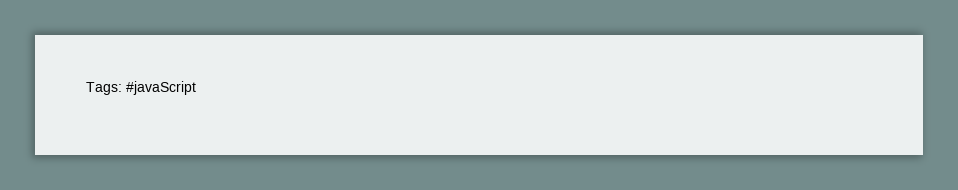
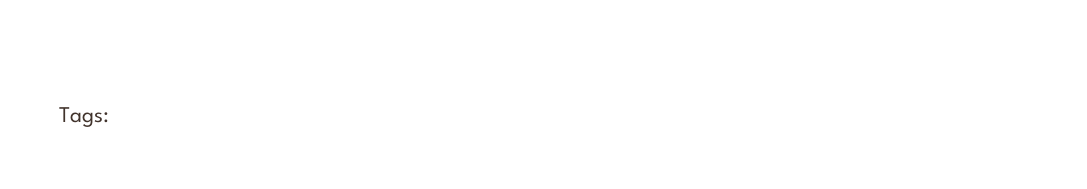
- Tags: #javaScript
+ Tags:

